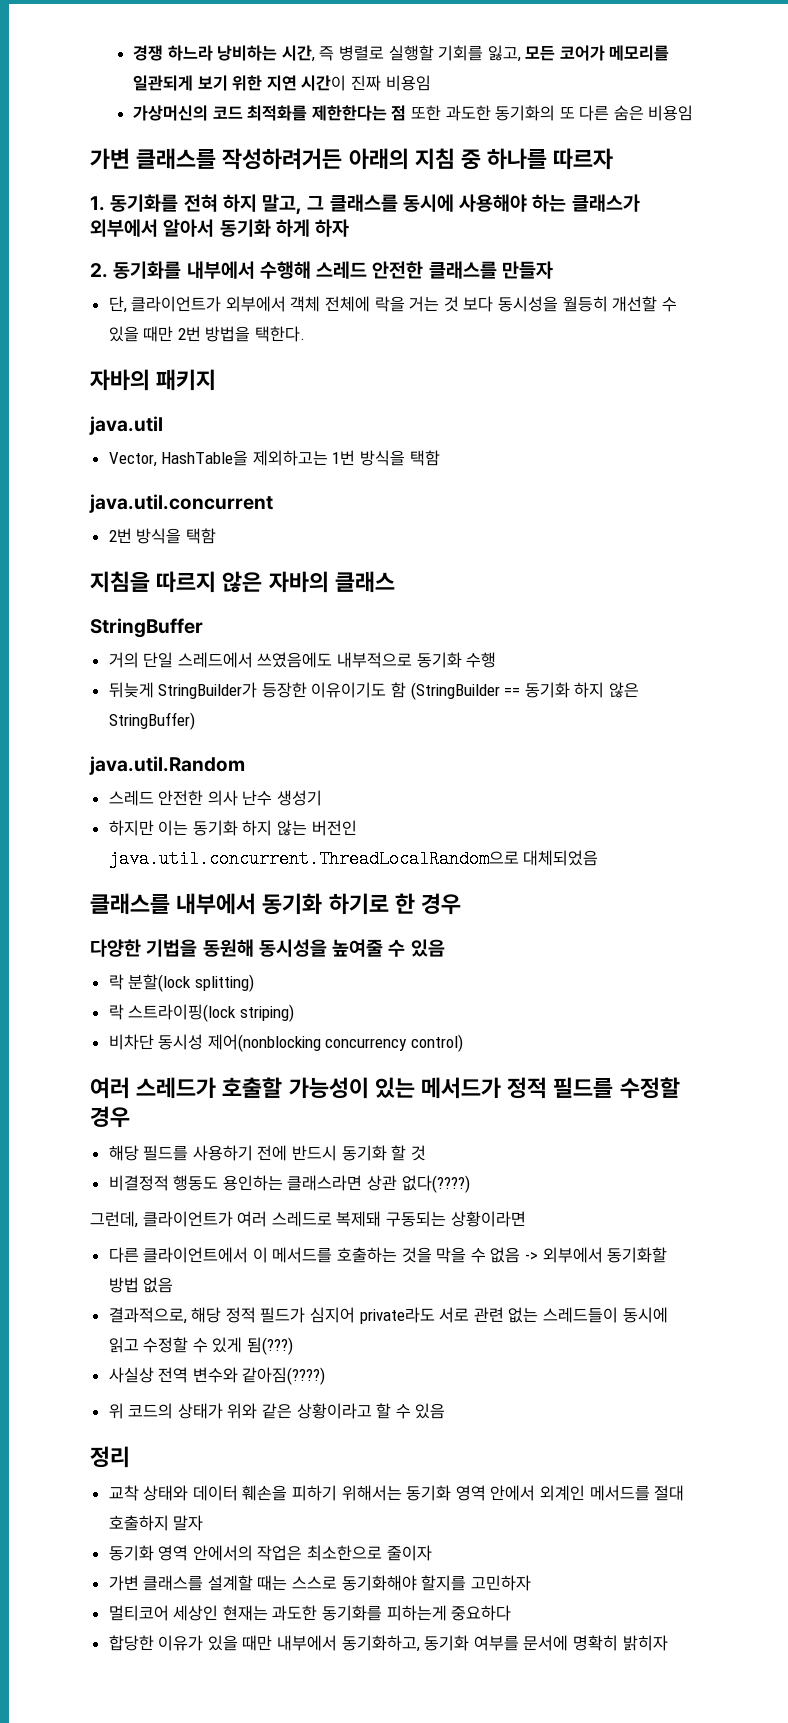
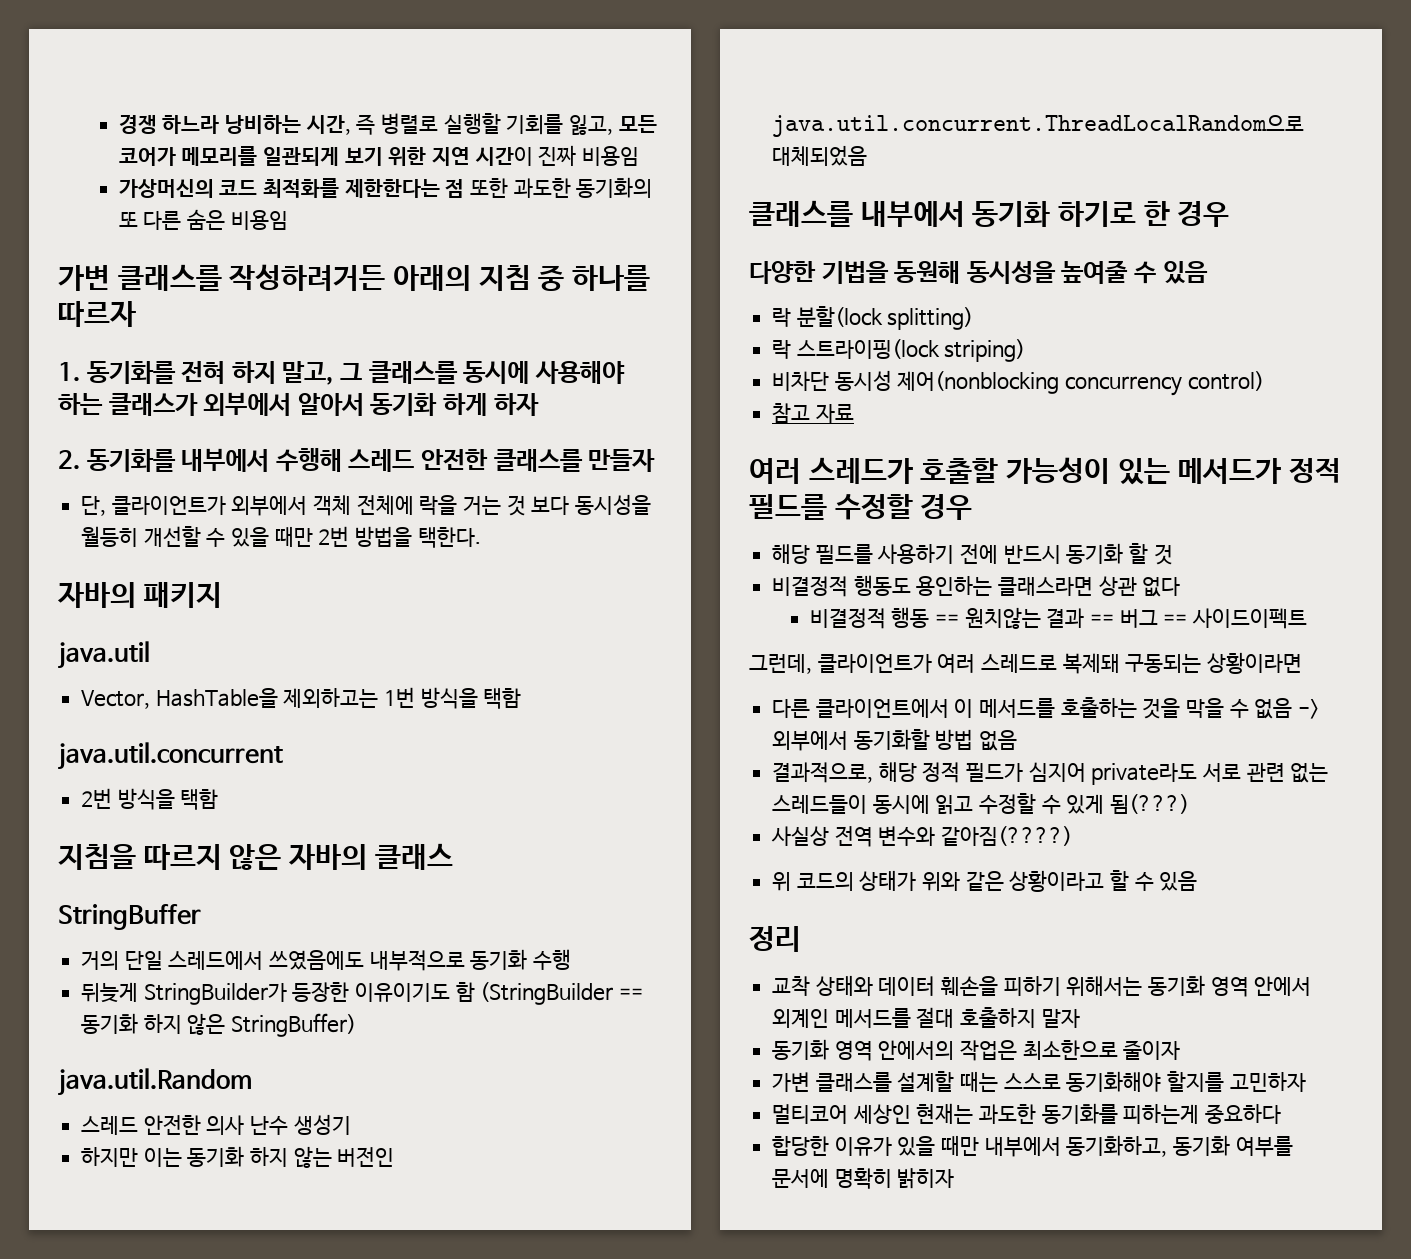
+ 참고 자료
- 비결정적 행동도 용인하는 클래스라면 상관 없다(????)
+ 비결정적 행동도 용인하는 클래스라면 상관 없다
+ 비결정적 행동 == 원치않는 결과 == 버그 == 사이드이펙트

